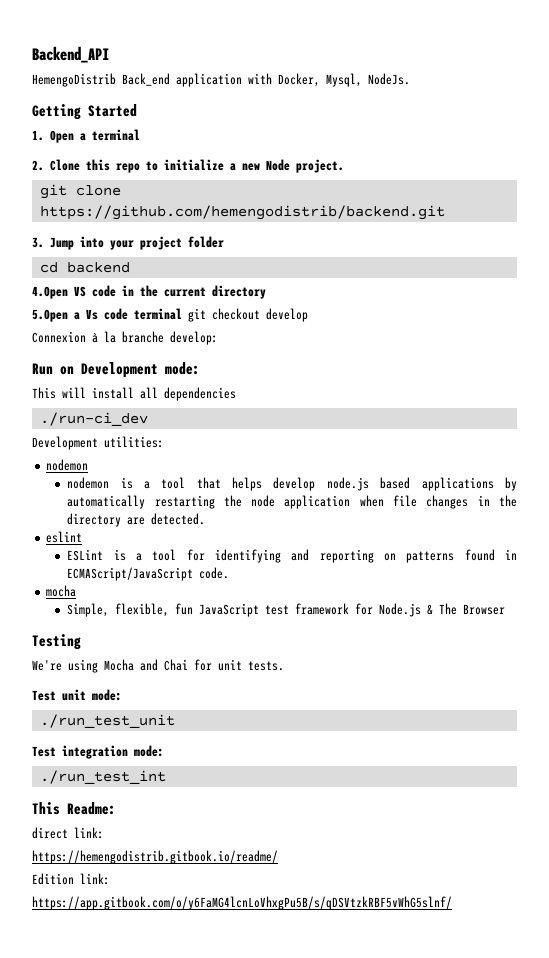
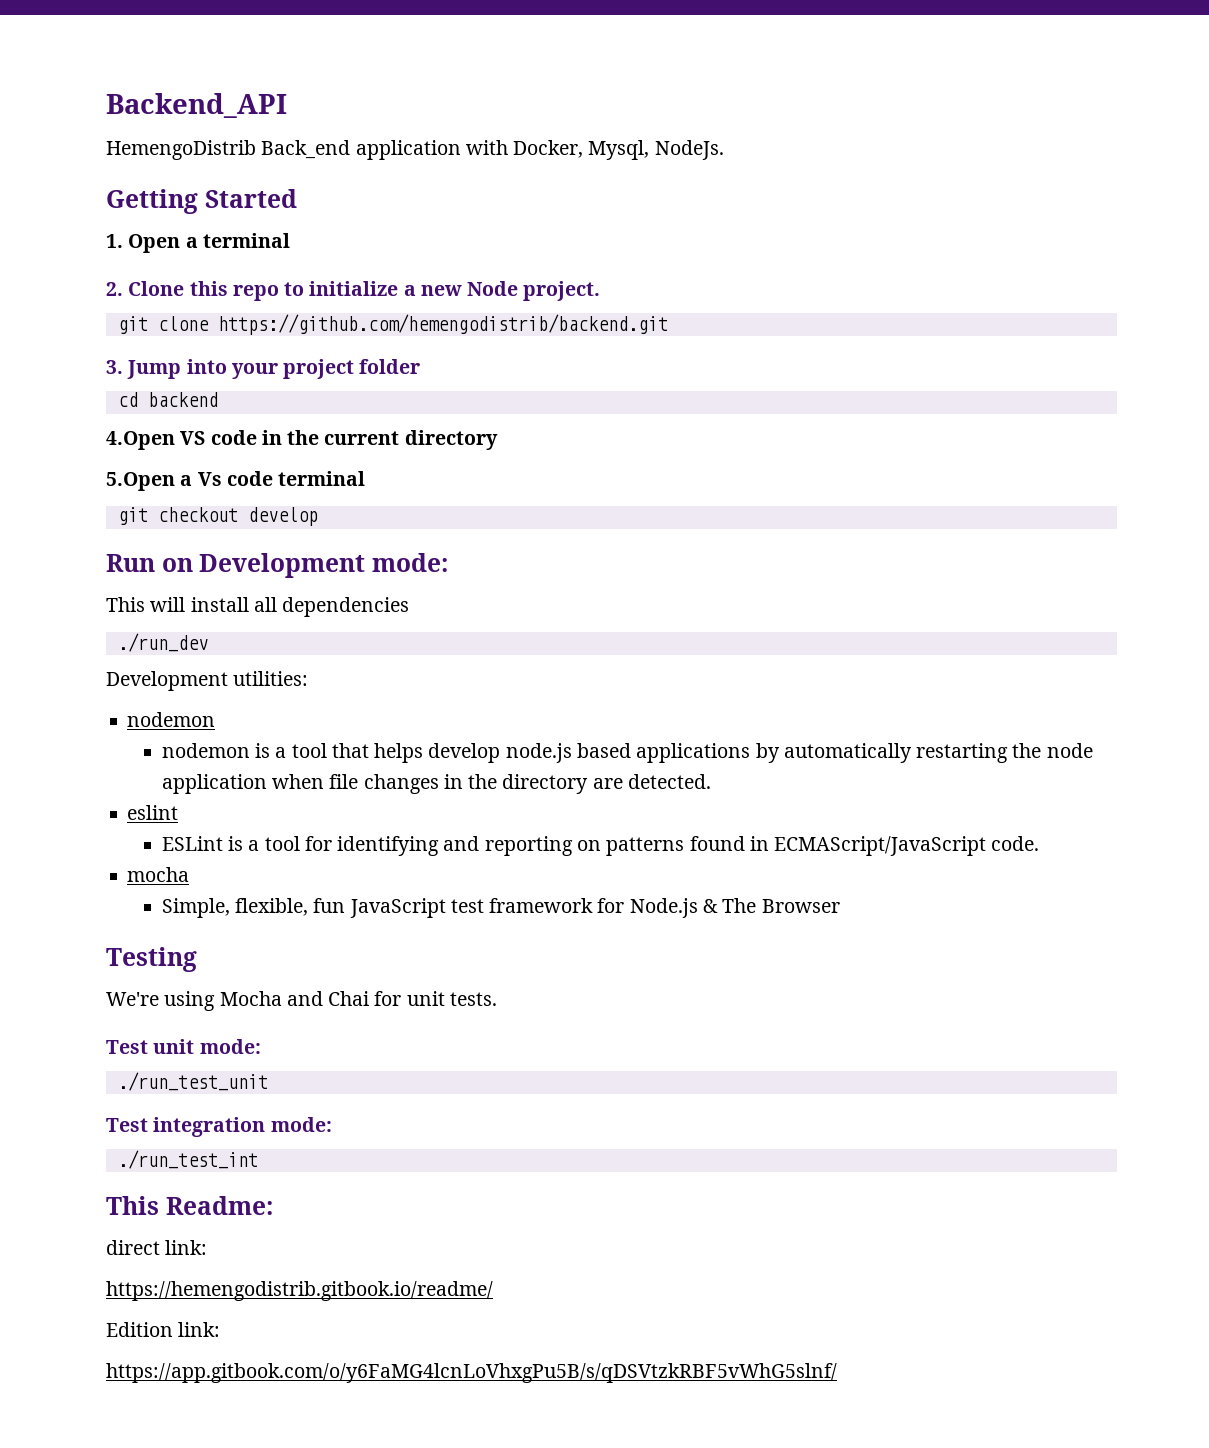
- 5.Open a Vs code terminal git checkout develop
+ 5.Open a Vs code terminal
+ git checkout develop
- Connexion à la branche develop:
- ./run-ci_dev
+ ./run_dev

